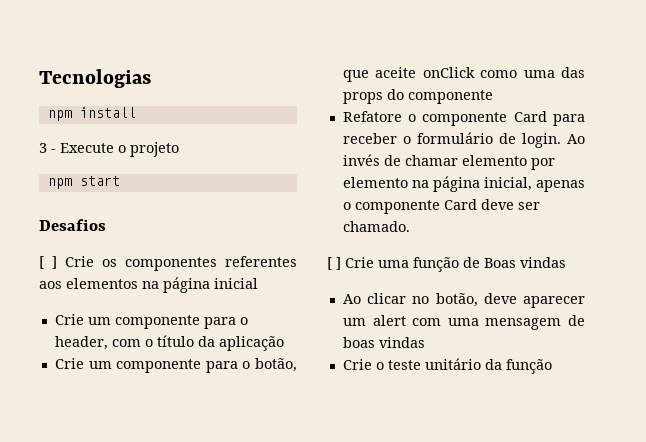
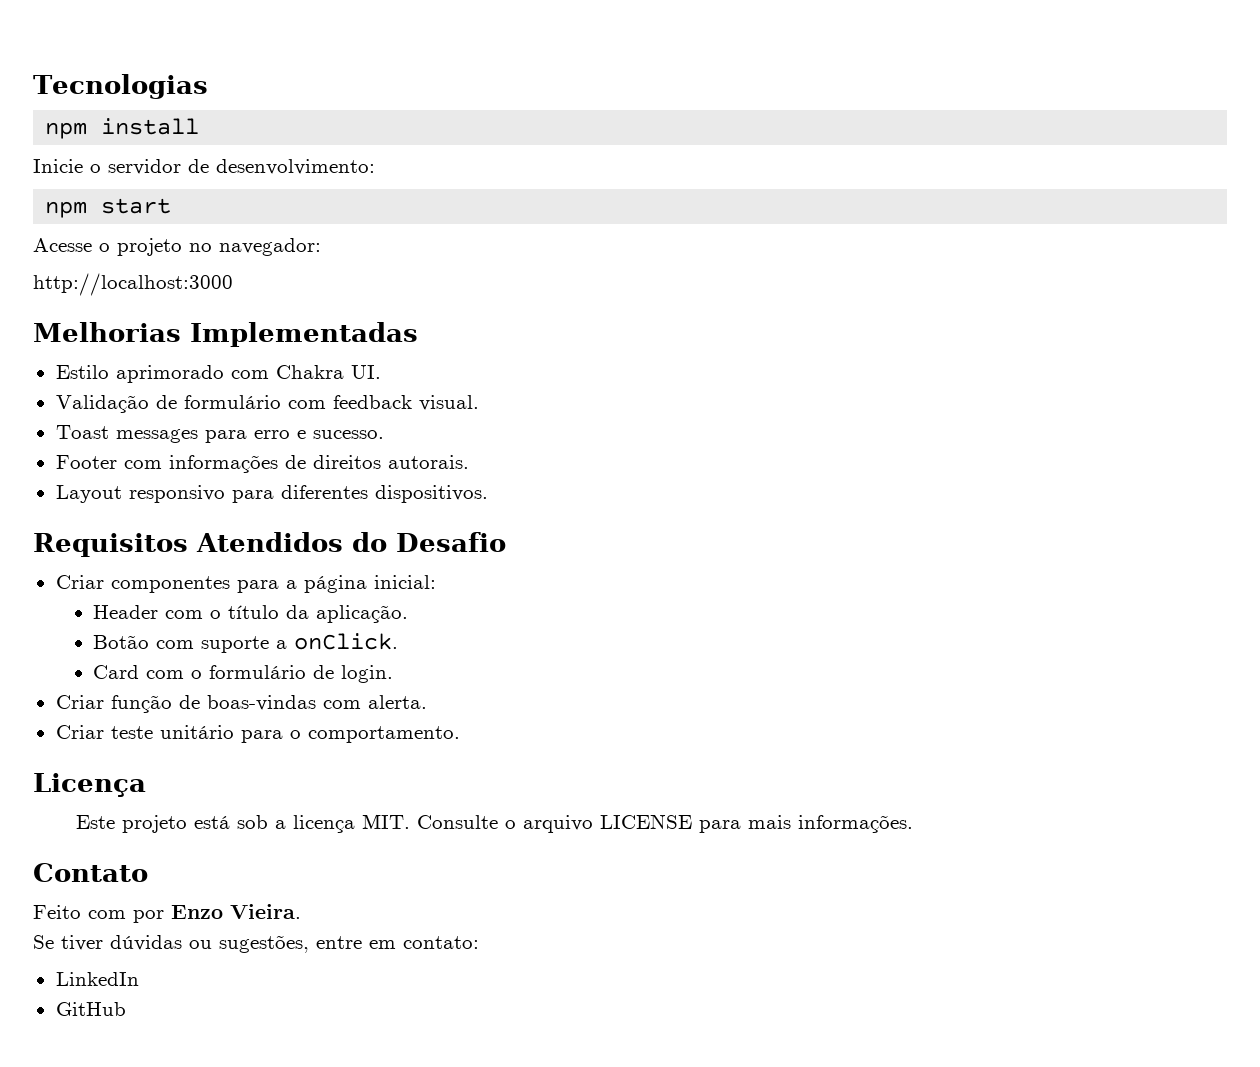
- 3 - Execute o projeto
+ Inicie o servidor de desenvolvimento:
  npm start
- Desafios
- [ ] Crie os componentes referentes aos elementos na página inicial
- Crie um componente para o header, com o título da aplicação
- Crie um componente para o botão, que aceite onClick como uma das props do componente
- Refatore o componente Card para receber o formulário de login. Ao invés de chamar elemento por elemento na página inicial, apenas o componente Card deve ser chamado.
- [ ] Crie uma função de Boas vindas
- Ao clicar no botão, deve aparecer um alert com uma mensagem de boas vindas
- Crie o teste unitário da função
+ Acesse o projeto no navegador:
+ http://localhost:3000
+ Melhorias Implementadas
+ Estilo aprimorado com Chakra UI.
+ Validação de formulário com feedback visual.
+ Toast messages para erro e sucesso.
+ Footer com informações de direitos autorais.
+ Layout responsivo para diferentes dispositivos.
+ Requisitos Atendidos do Desafio
+ Criar componentes para a página inicial:
+ Header com o título da aplicação.
+ Botão com suporte a onClick.
+ Card com o formulário de login.
+ Criar função de boas-vindas com alerta.
+ Criar teste unitário para o comportamento.
+ Licença
+ Este projeto está sob a licença MIT. Consulte o arquivo LICENSE para mais informações.
+ Contato
+ Feito com por Enzo Vieira.
+ Se tiver dúvidas ou sugestões, entre em contato:
+ LinkedIn
+ GitHub

